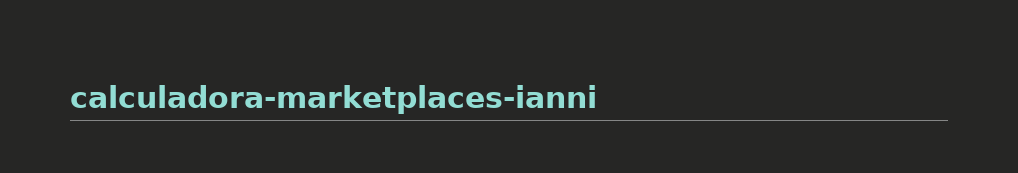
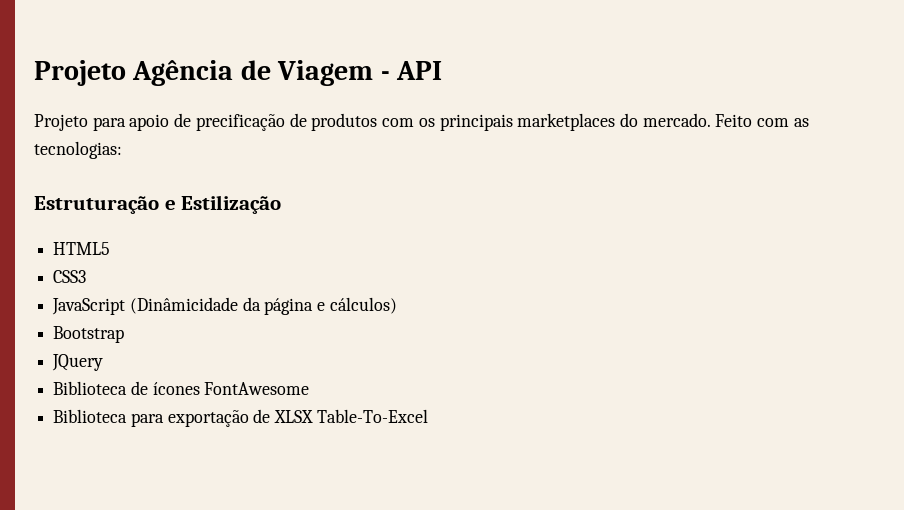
- calculadora-marketplaces-ianni
+ Projeto Agência de Viagem - API
+ Projeto para apoio de precificação de produtos com os principais marketplaces do mercado. Feito com as tecnologias:
+ Estruturação e Estilização
+ HTML5
+ CSS3
+ JavaScript (Dinâmicidade da página e cálculos)
+ Bootstrap
+ JQuery
+ Biblioteca de ícones FontAwesome
+ Biblioteca para exportação de XLSX Table-To-Excel

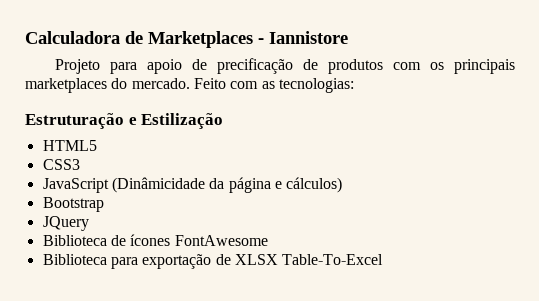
- Projeto Agência de Viagem - API
+ Calculadora de Marketplaces - Iannistore

